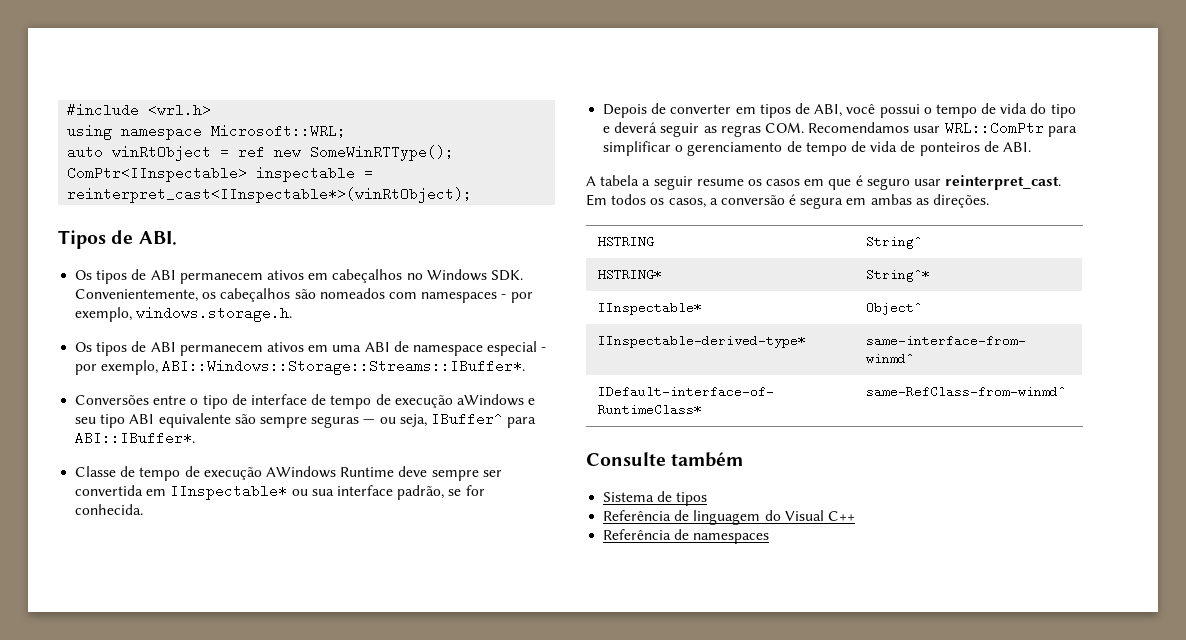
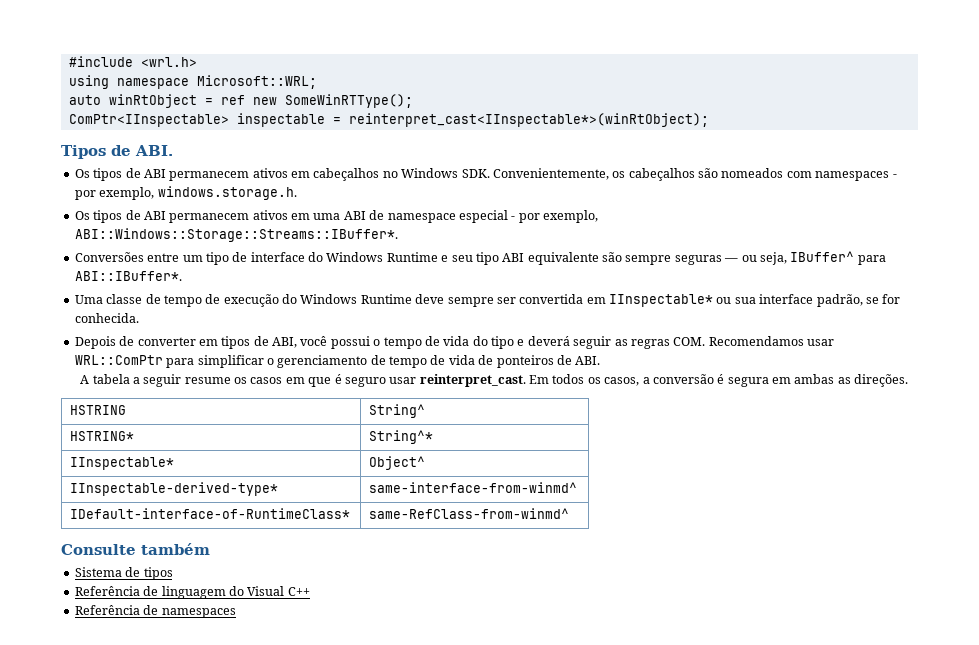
- Conversões entre o tipo de interface de tempo de execução aWindows e seu tipo ABI equivalente são sempre seguras — ou seja, IBuffer^ para ABI::IBuffer*.
+ Conversões entre um tipo de interface do Windows Runtime e seu tipo ABI equivalente são sempre seguras — ou seja, IBuffer^ para ABI::IBuffer*.
- Classe de tempo de execução AWindows Runtime deve sempre ser convertida em IInspectable* ou sua interface padrão, se for conhecida.
+ Uma classe de tempo de execução do Windows Runtime deve sempre ser convertida em IInspectable* ou sua interface padrão, se for conhecida.

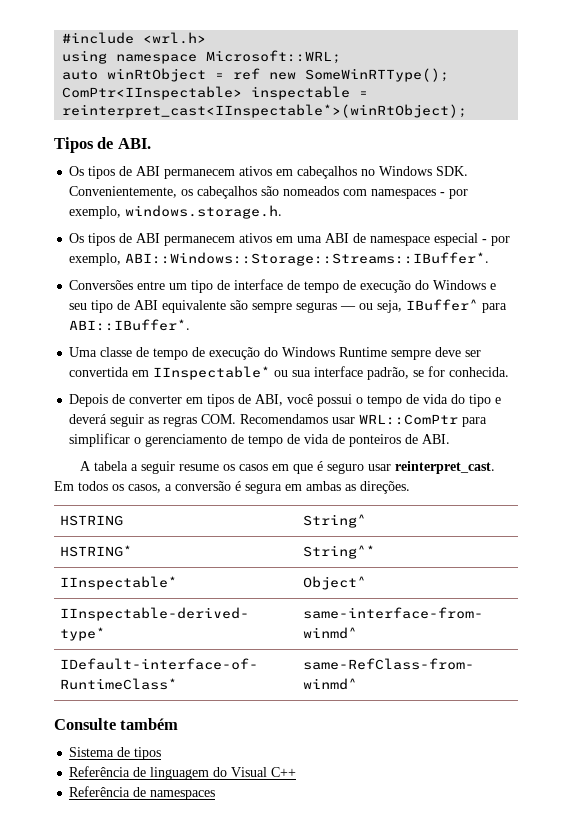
- Conversões entre um tipo de interface do Windows Runtime e seu tipo ABI equivalente são sempre seguras — ou seja, IBuffer^ para ABI::IBuffer*.
+ Conversões entre um tipo de interface de tempo de execução do Windows e seu tipo de ABI equivalente são sempre seguras — ou seja, IBuffer^ para ABI::IBuffer*.
- Uma classe de tempo de execução do Windows Runtime deve sempre ser convertida em IInspectable* ou sua interface padrão, se for conhecida.
+ Uma classe de tempo de execução do Windows Runtime sempre deve ser convertida em IInspectable* ou sua interface padrão, se for conhecida.

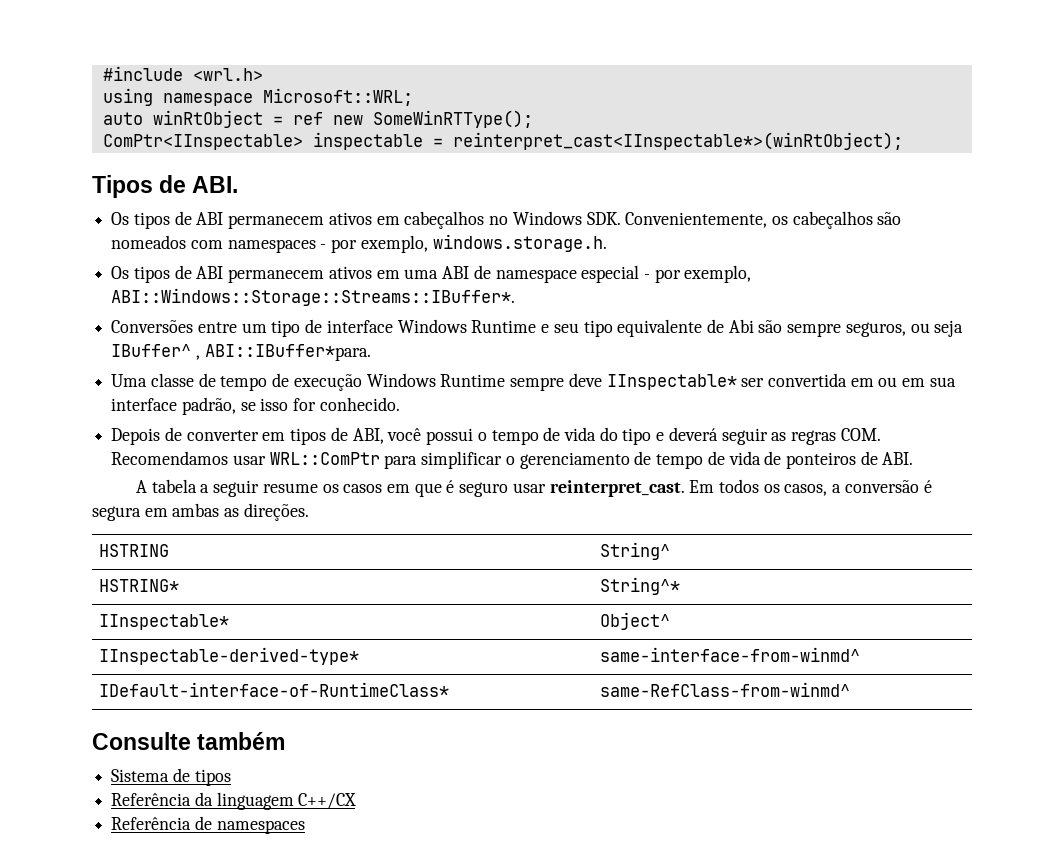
- Conversões entre um tipo de interface de tempo de execução do Windows e seu tipo de ABI equivalente são sempre seguras — ou seja, IBuffer^ para ABI::IBuffer*.
+ Conversões entre um tipo de interface Windows Runtime e seu tipo equivalente de Abi são sempre seguros, ou seja IBuffer^ , ABI::IBuffer*para.
- Uma classe de tempo de execução do Windows Runtime sempre deve ser convertida em IInspectable* ou sua interface padrão, se for conhecida.
+ Uma classe de tempo de execução Windows Runtime sempre deve IInspectable* ser convertida em ou em sua interface padrão, se isso for conhecido.
- Referência de linguagem do Visual C++
+ Referência da linguagem C++/CX

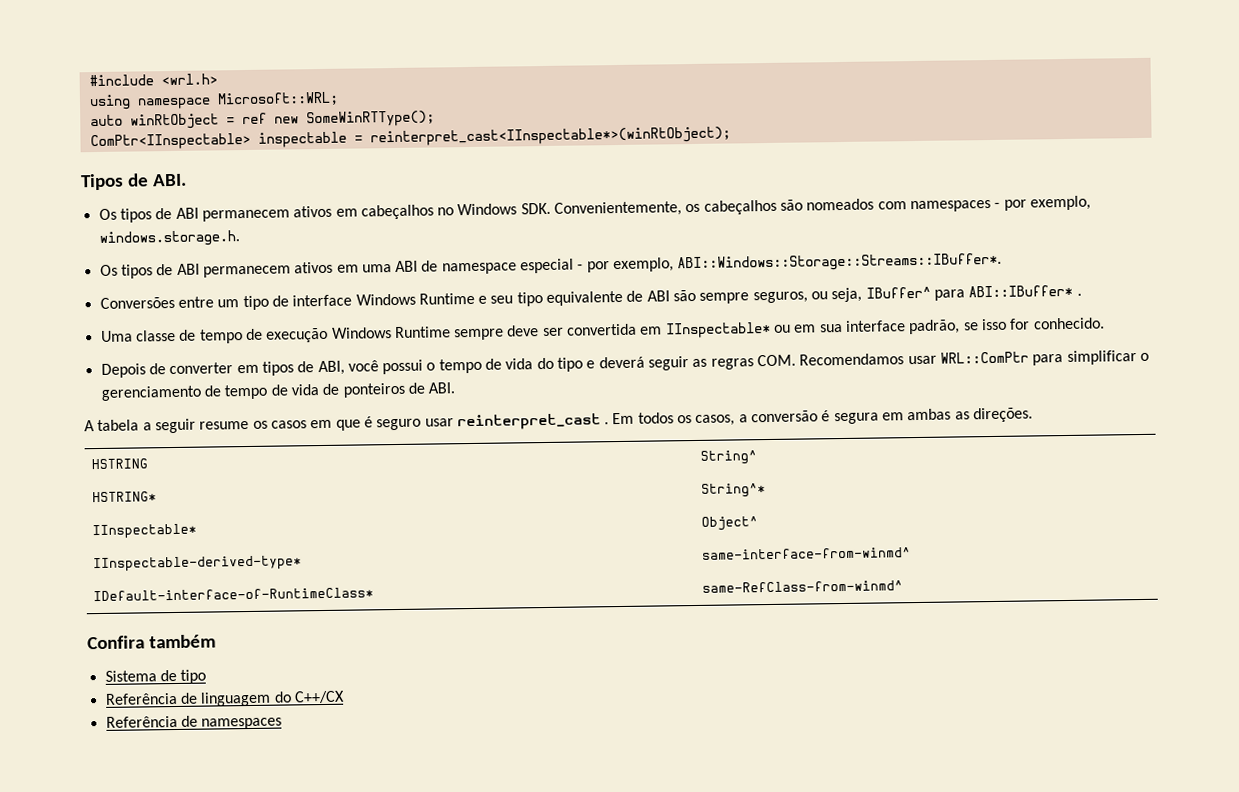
- Conversões entre um tipo de interface Windows Runtime e seu tipo equivalente de Abi são sempre seguros, ou seja IBuffer^ , ABI::IBuffer*para.
+ Conversões entre um tipo de interface Windows Runtime e seu tipo equivalente de ABI são sempre seguros, ou seja, IBuffer^ para ABI::IBuffer* .
- Uma classe de tempo de execução Windows Runtime sempre deve IInspectable* ser convertida em ou em sua interface padrão, se isso for conhecido.
+ Uma classe de tempo de execução Windows Runtime sempre deve ser convertida em IInspectable* ou em sua interface padrão, se isso for conhecido.
- A tabela a seguir resume os casos em que é seguro usar reinterpret_cast.
+ A tabela a seguir resume os casos em que é seguro usar reinterpret_cast .
- Consulte também
+ Confira também
- Sistema de tipos
- Referência da linguagem C++/CX
+ Sistema de tipo
+ Referência de linguagem do C++/CX

